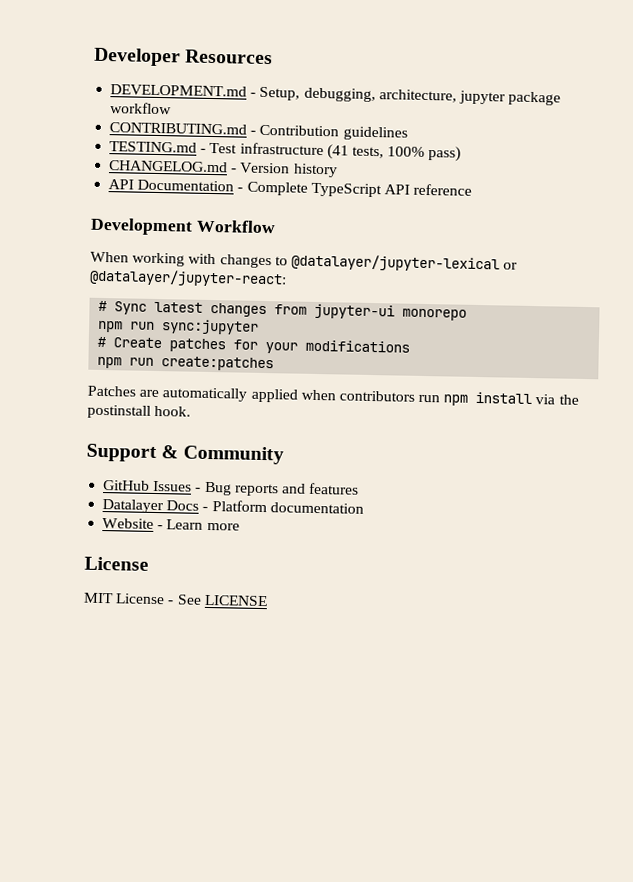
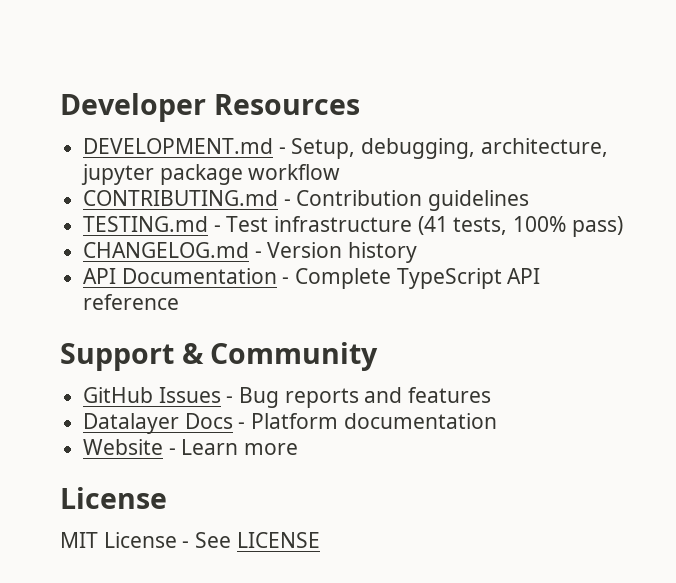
- Development Workflow
- When working with changes to @datalayer/jupyter-lexical or @datalayer/jupyter-react:
- # Sync latest changes from jupyter-ui monorepo
- npm run sync:jupyter
- # Create patches for your modifications
- npm run create:patches
- Patches are automatically applied when contributors run npm install via the postinstall hook.

